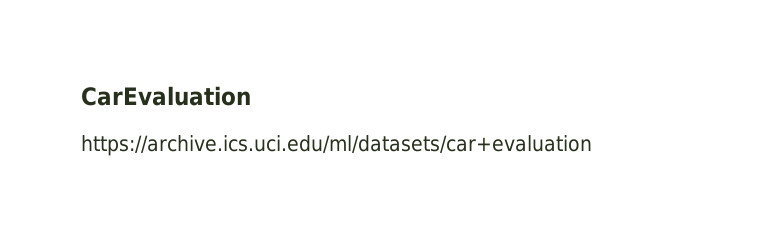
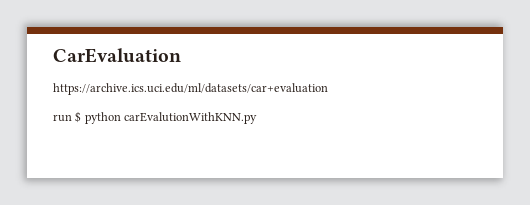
+ run $ python carEvalutionWithKNN.py

